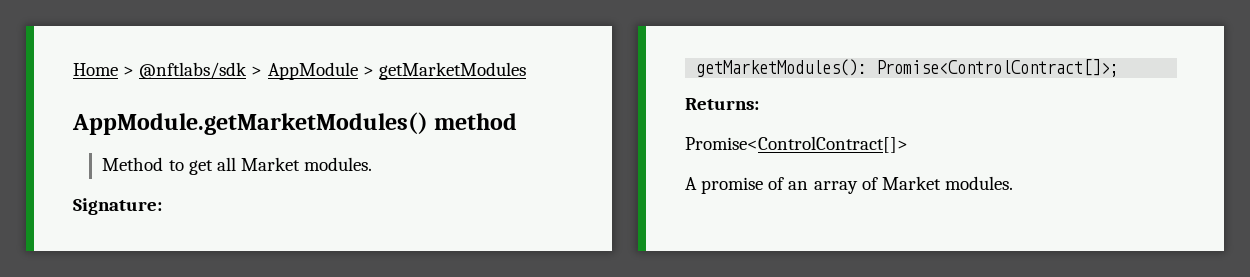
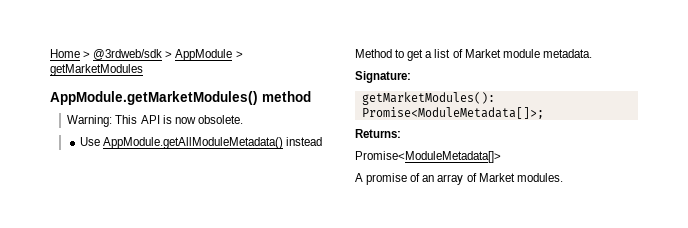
- Home > @nftlabs/sdk > AppModule > getMarketModules
+ Home > @3rdweb/sdk > AppModule > getMarketModules
- Method to get all Market modules.
+ Warning: This API is now obsolete.
+ Use AppModule.getAllModuleMetadata() instead
+ Method to get a list of Market module metadata.
- getMarketModules(): Promise<ControlContract[]>;
+ getMarketModules(): Promise<ModuleMetadata[]>;
- Promise<ControlContract[]>
+ Promise<ModuleMetadata[]>

